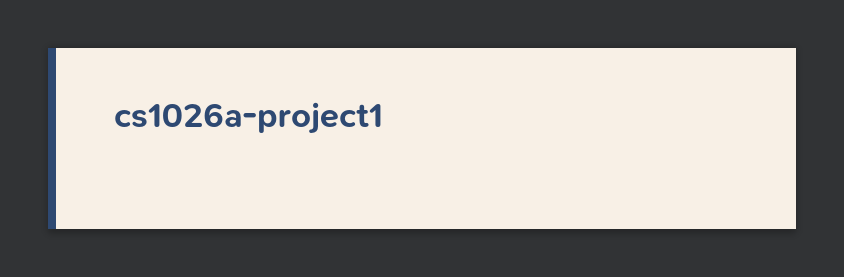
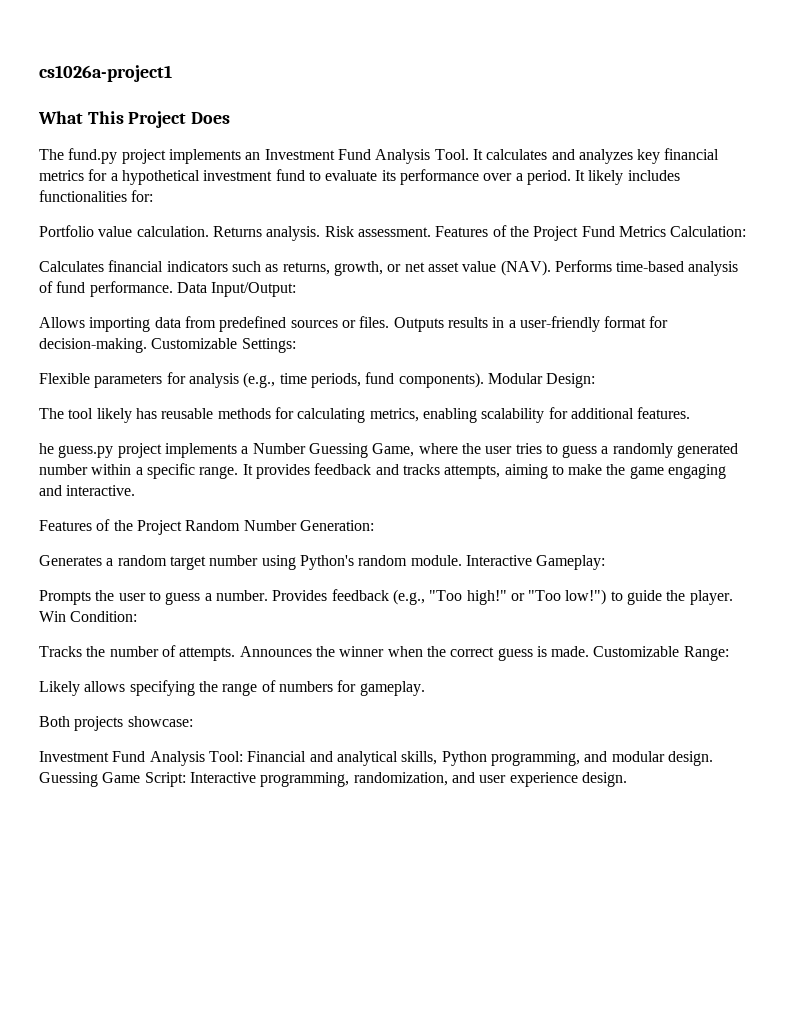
+ What This Project Does
+ The fund.py project implements an Investment Fund Analysis Tool. It calculates and analyzes key financial metrics for a hypothetical investment fund to evaluate its performance over a period. It likely includes functionalities for:
+ Portfolio value calculation. Returns analysis. Risk assessment. Features of the Project Fund Metrics Calculation:
+ Calculates financial indicators such as returns, growth, or net asset value (NAV). Performs time-based analysis of fund performance. Data Input/Output:
+ Allows importing data from predefined sources or files. Outputs results in a user-friendly format for decision-making. Customizable Settings:
+ Flexible parameters for analysis (e.g., time periods, fund components). Modular Design:
+ The tool likely has reusable methods for calculating metrics, enabling scalability for additional features.
+ he guess.py project implements a Number Guessing Game, where the user tries to guess a randomly generated number within a specific range. It provides feedback and tracks attempts, aiming to make the game engaging and interactive.
+ Features of the Project Random Number Generation:
+ Generates a random target number using Python's random module. Interactive Gameplay:
+ Prompts the user to guess a number. Provides feedback (e.g., "Too high!" or "Too low!") to guide the player. Win Condition:
+ Tracks the number of attempts. Announces the winner when the correct guess is made. Customizable Range:
+ Likely allows specifying the range of numbers for gameplay.
+ Both projects showcase:
+ Investment Fund Analysis Tool: Financial and analytical skills, Python programming, and modular design. Guessing Game Script: Interactive programming, randomization, and user experience design.

